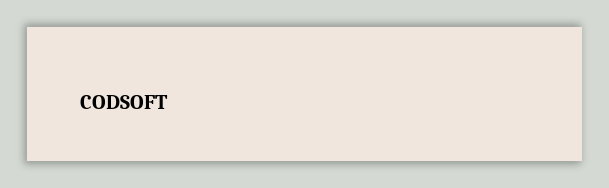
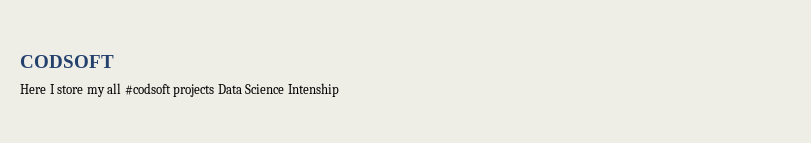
+ Here I store my all #codsoft projects Data Science Intenship

